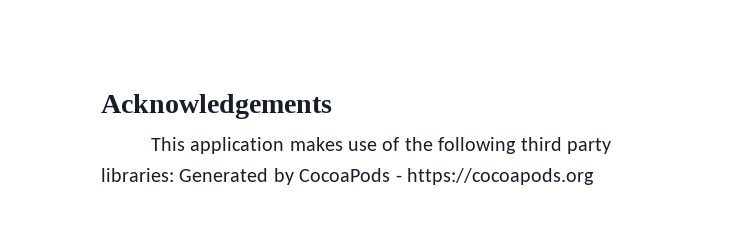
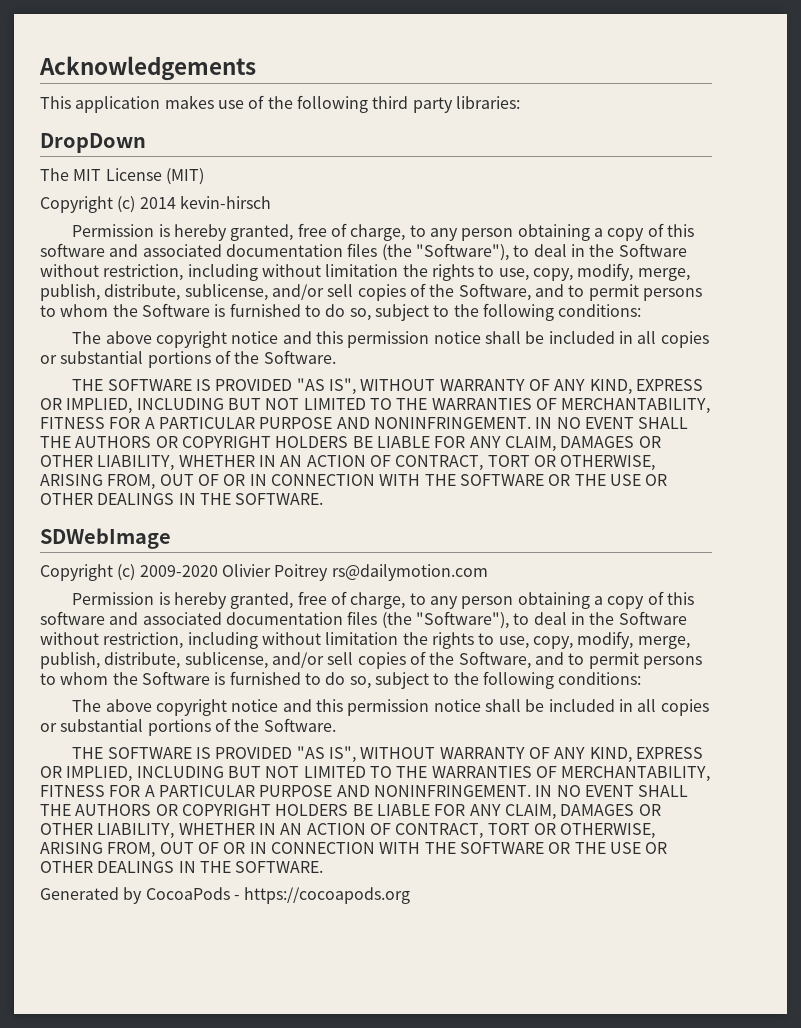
- This application makes use of the following third party libraries: Generated by CocoaPods - https://cocoapods.org
+ This application makes use of the following third party libraries:
+ DropDown
+ The MIT License (MIT)
+ Copyright (c) 2014 kevin-hirsch
+ Permission is hereby granted, free of charge, to any person obtaining a copy of this software and associated documentation files (the "Software"), to deal in the Software without restriction, including without limitation the rights to use, copy, modify, merge, publish, distribute, sublicense, and/or sell copies of the Software, and to permit persons to whom the Software is furnished to do so, subject to the following conditions:
+ The above copyright notice and this permission notice shall be included in all copies or substantial portions of the Software.
+ THE SOFTWARE IS PROVIDED "AS IS", WITHOUT WARRANTY OF ANY KIND, EXPRESS OR IMPLIED, INCLUDING BUT NOT LIMITED TO THE WARRANTIES OF MERCHANTABILITY, FITNESS FOR A PARTICULAR PURPOSE AND NONINFRINGEMENT. IN NO EVENT SHALL THE AUTHORS OR COPYRIGHT HOLDERS BE LIABLE FOR ANY CLAIM, DAMAGES OR OTHER LIABILITY, WHETHER IN AN ACTION OF CONTRACT, TORT OR OTHERWISE, ARISING FROM, OUT OF OR IN CONNECTION WITH THE SOFTWARE OR THE USE OR OTHER DEALINGS IN THE SOFTWARE.
+ SDWebImage
+ Copyright (c) 2009-2020 Olivier Poitrey rs@dailymotion.com
+ Permission is hereby granted, free of charge, to any person obtaining a copy of this software and associated documentation files (the "Software"), to deal in the Software without restriction, including without limitation the rights to use, copy, modify, merge, publish, distribute, sublicense, and/or sell copies of the Software, and to permit persons to whom the Software is furnished to do so, subject to the following conditions:
+ The above copyright notice and this permission notice shall be included in all copies or substantial portions of the Software.
+ THE SOFTWARE IS PROVIDED "AS IS", WITHOUT WARRANTY OF ANY KIND, EXPRESS OR IMPLIED, INCLUDING BUT NOT LIMITED TO THE WARRANTIES OF MERCHANTABILITY, FITNESS FOR A PARTICULAR PURPOSE AND NONINFRINGEMENT. IN NO EVENT SHALL THE AUTHORS OR COPYRIGHT HOLDERS BE LIABLE FOR ANY CLAIM, DAMAGES OR OTHER LIABILITY, WHETHER IN AN ACTION OF CONTRACT, TORT OR OTHERWISE, ARISING FROM, OUT OF OR IN CONNECTION WITH THE SOFTWARE OR THE USE OR OTHER DEALINGS IN THE SOFTWARE.
+ Generated by CocoaPods - https://cocoapods.org

